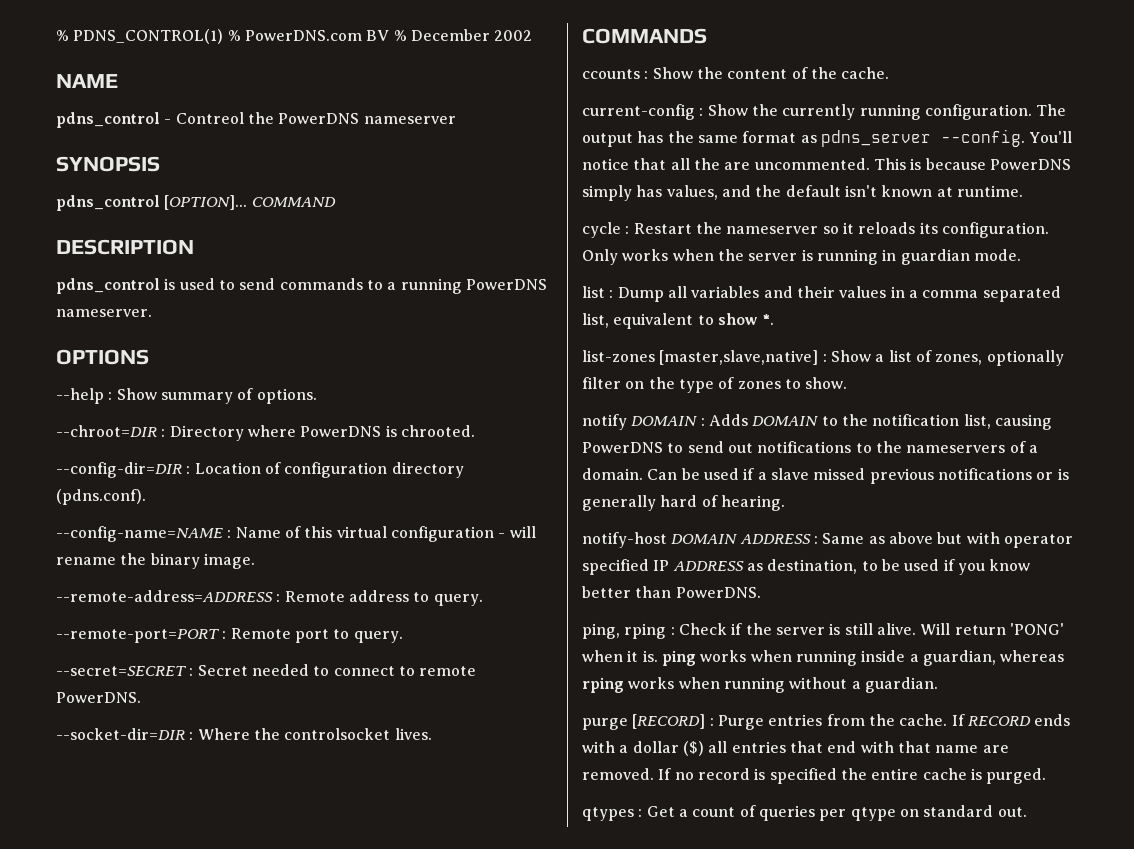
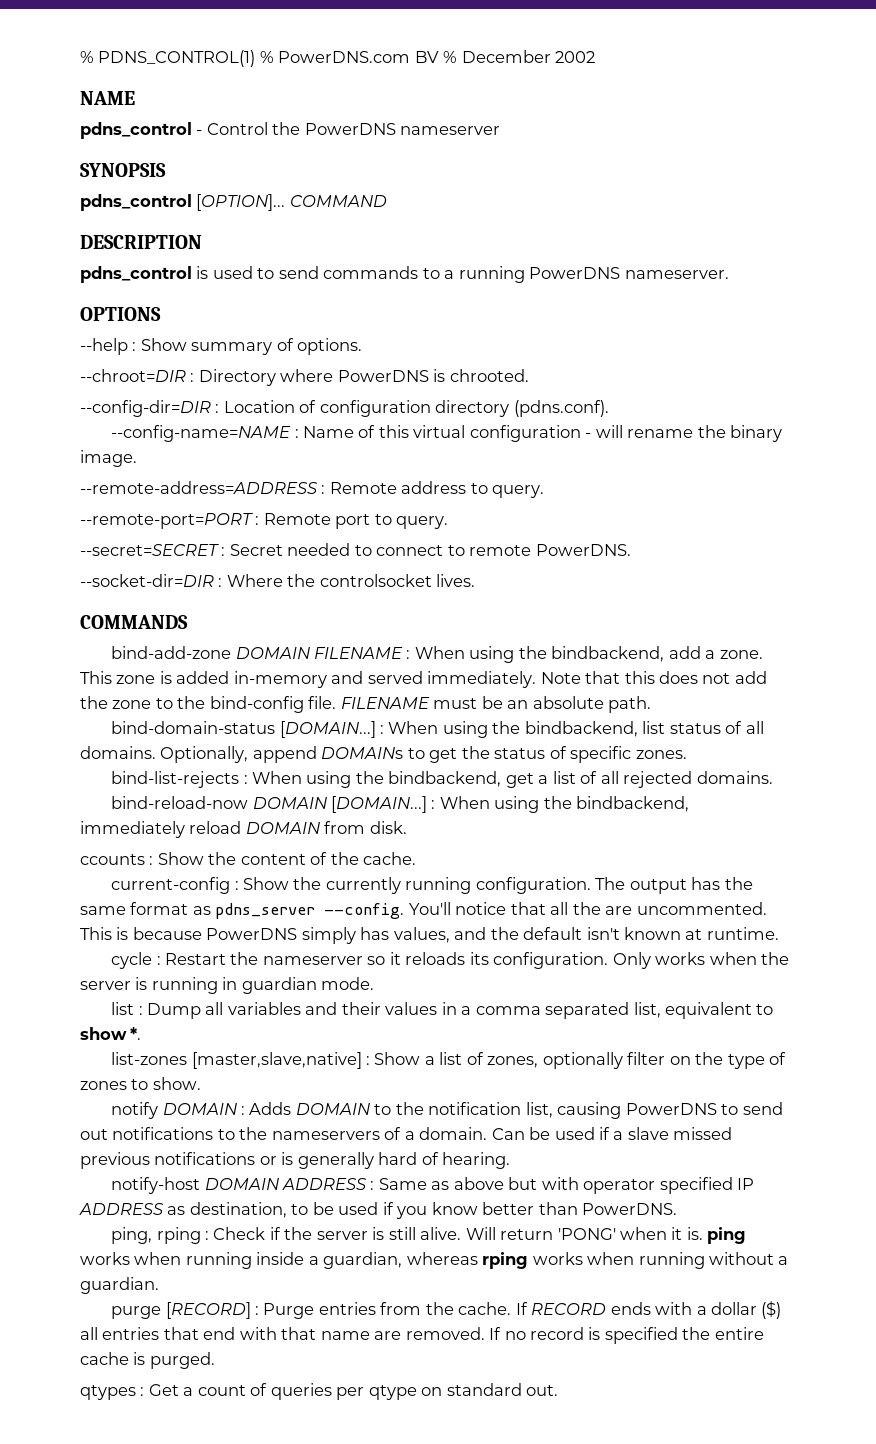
- pdns_control - Contreol the PowerDNS nameserver
+ pdns_control - Control the PowerDNS nameserver
+ bind-add-zone DOMAIN FILENAME : When using the bindbackend, add a zone. This zone is added in-memory and served immediately. Note that this does not add the zone to the bind-config file. FILENAME must be an absolute path.
+ bind-domain-status [DOMAIN...] : When using the bindbackend, list status of all domains. Optionally, append DOMAINs to get the status of specific zones.
+ bind-list-rejects : When using the bindbackend, get a list of all rejected domains.
+ bind-reload-now DOMAIN [DOMAIN...] : When using the bindbackend, immediately reload DOMAIN from disk.

